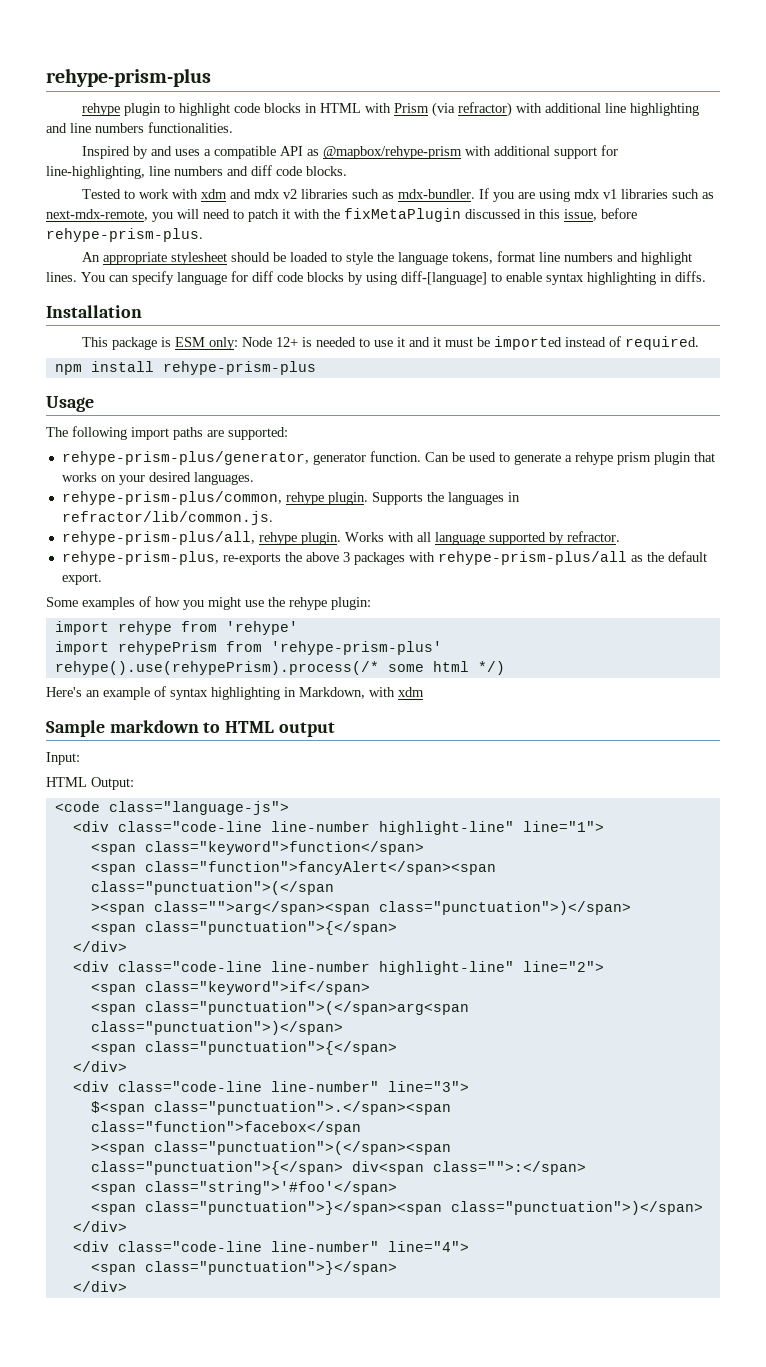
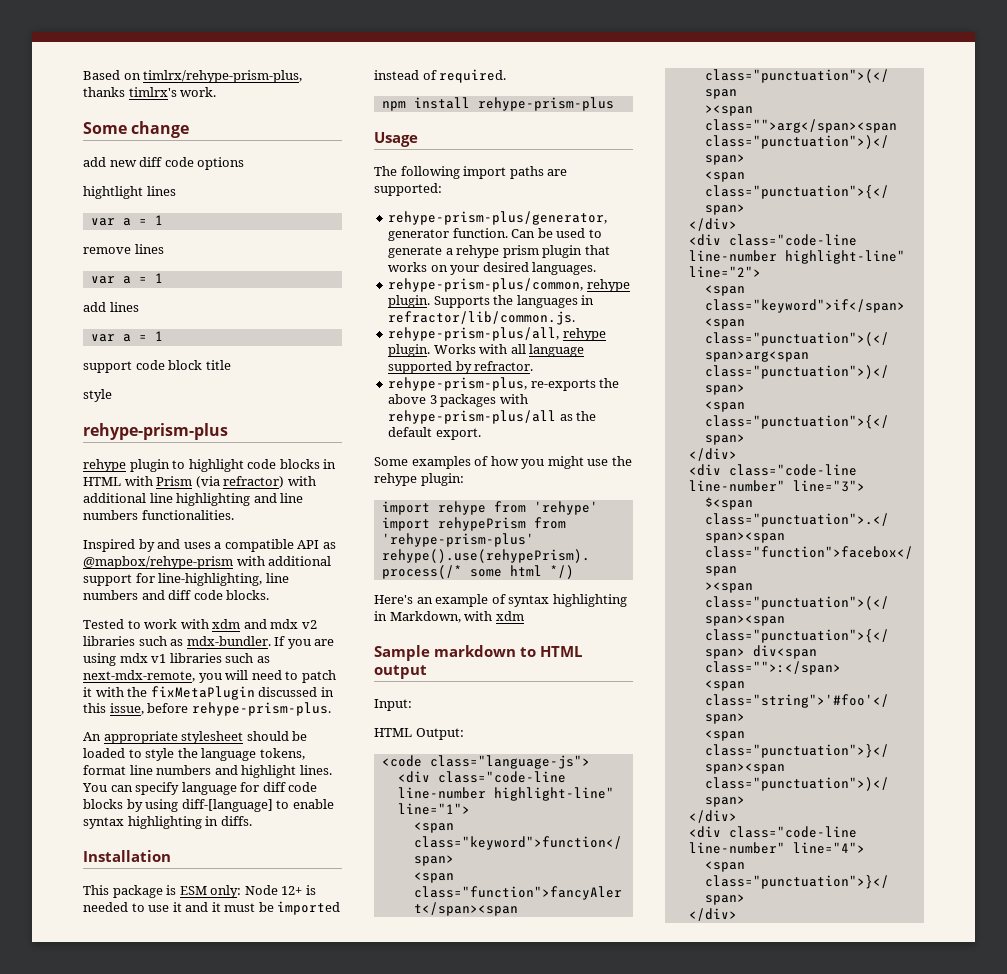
+ Based on timlrx/rehype-prism-plus, thanks timlrx's work.
+ Some change
+ add new diff code options
+ hightlight lines
+ var a = 1
+ remove lines
+ var a = 1
+ add lines
+ var a = 1
+ support code block title
+ style

